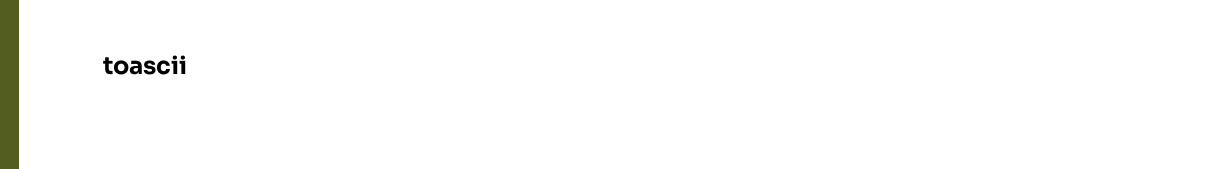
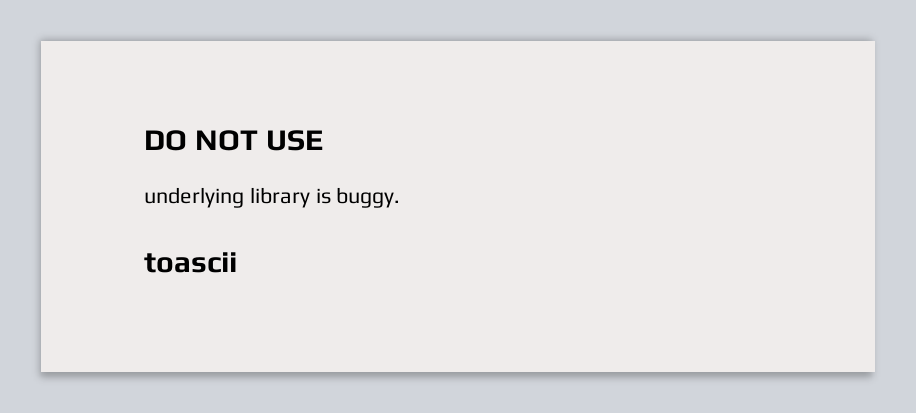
+ DO NOT USE
+ underlying library is buggy.

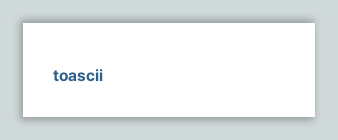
- DO NOT USE
- underlying library is buggy.

